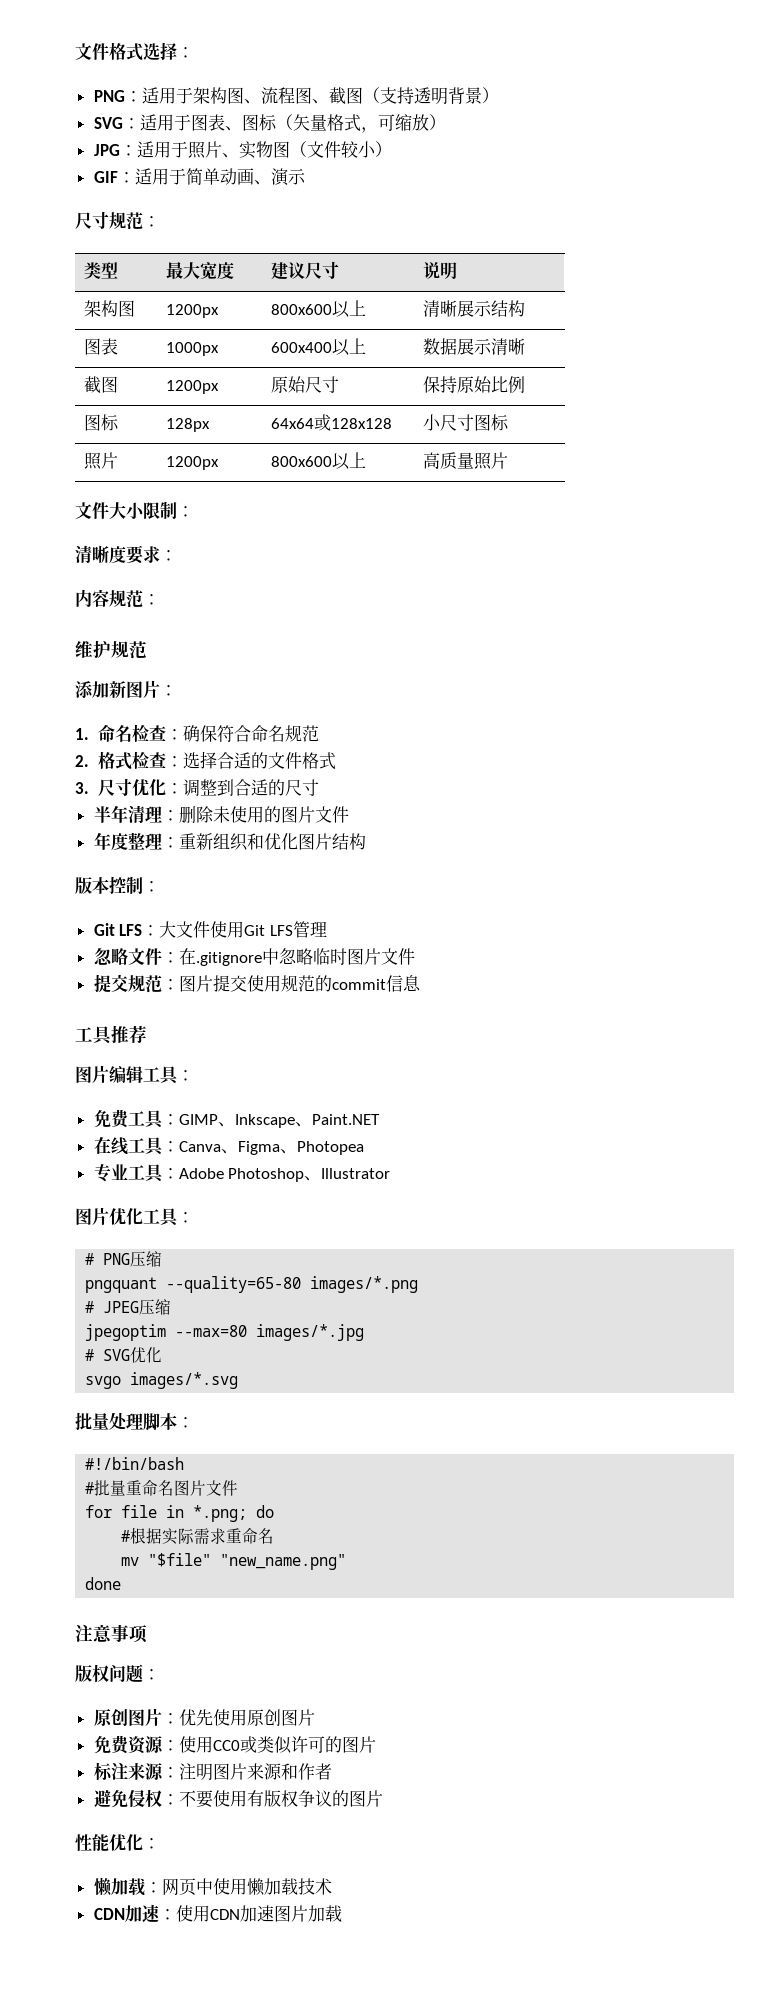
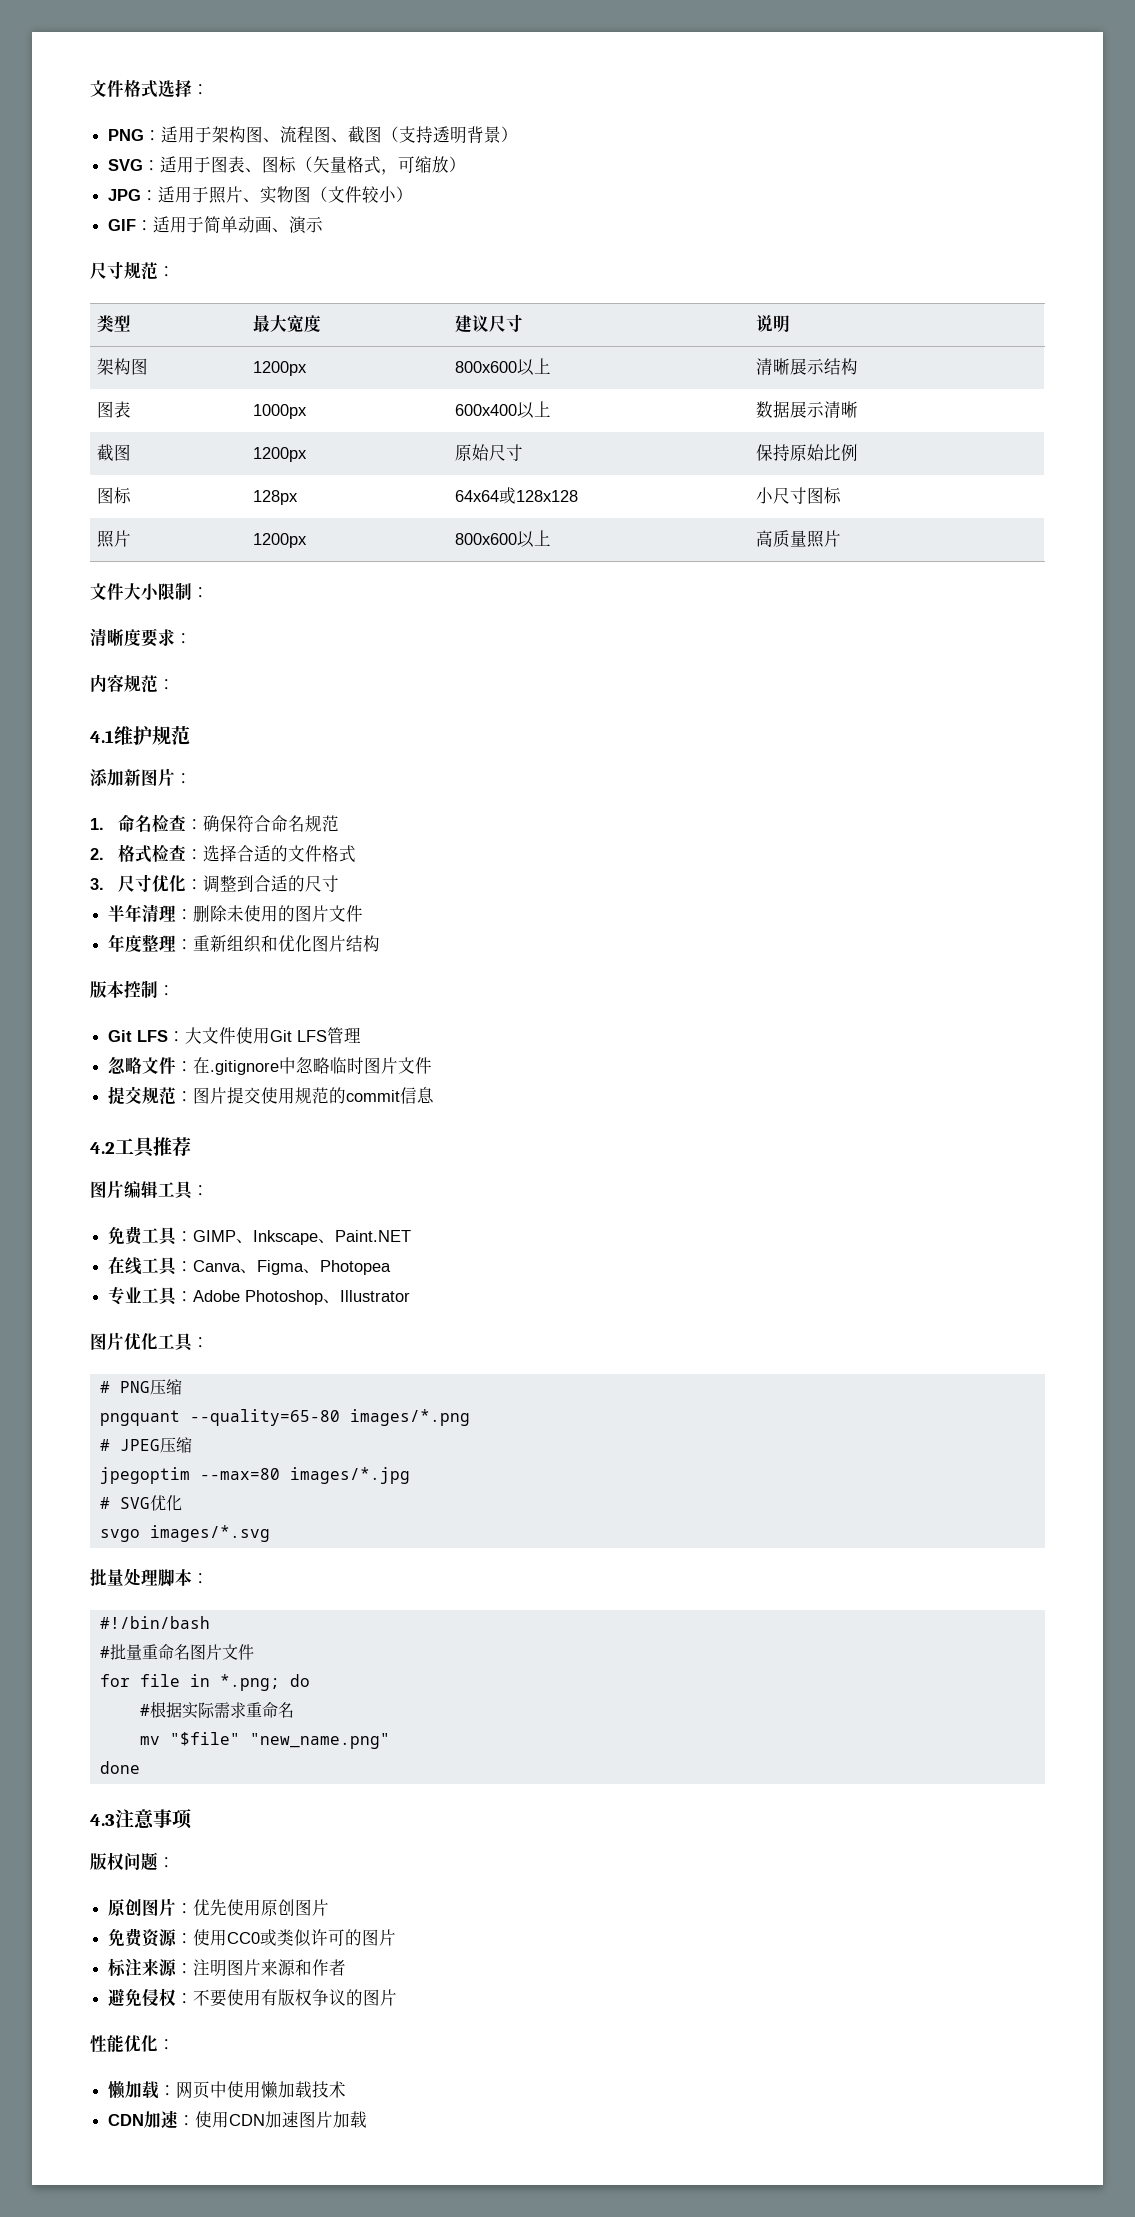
- 维护规范
+ 4.1维护规范
- 工具推荐
+ 4.2工具推荐
- 注意事项
+ 4.3注意事项

